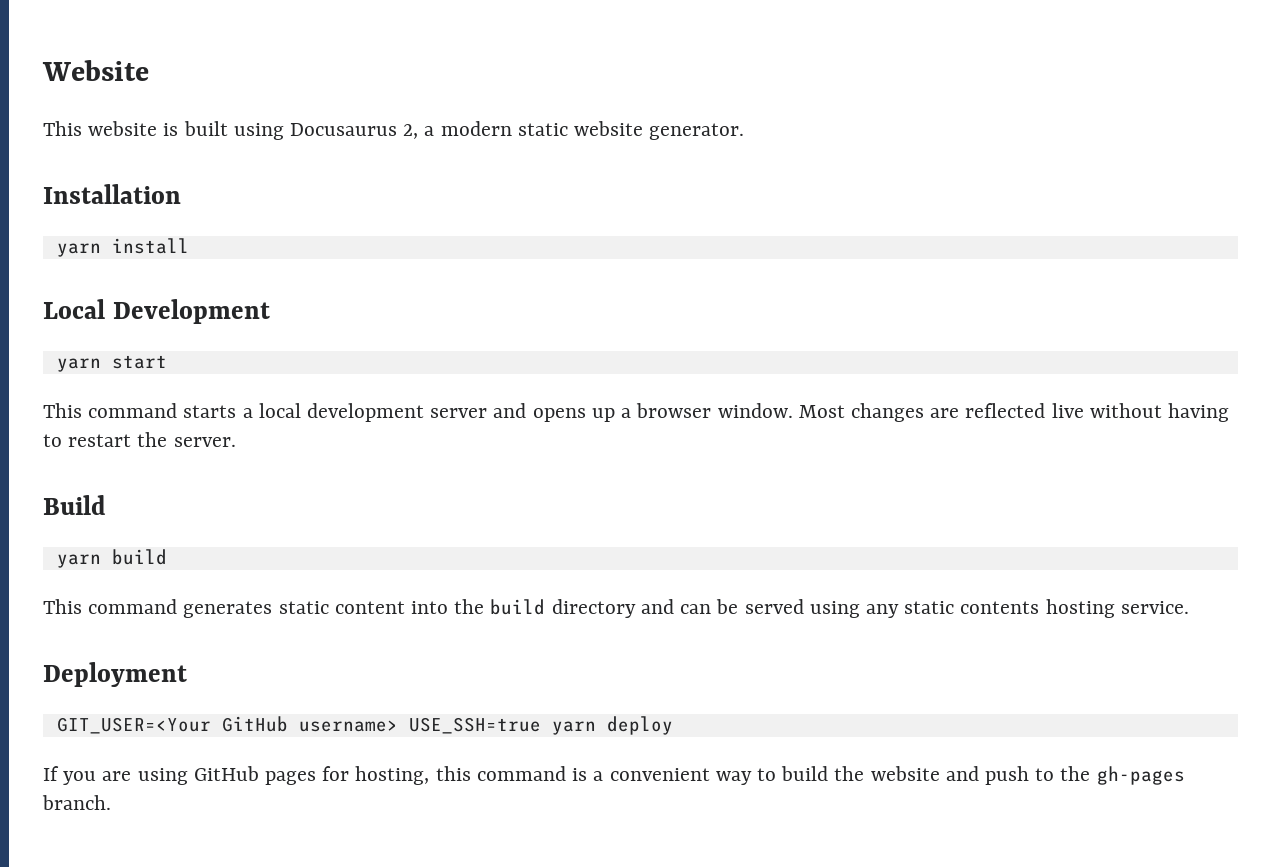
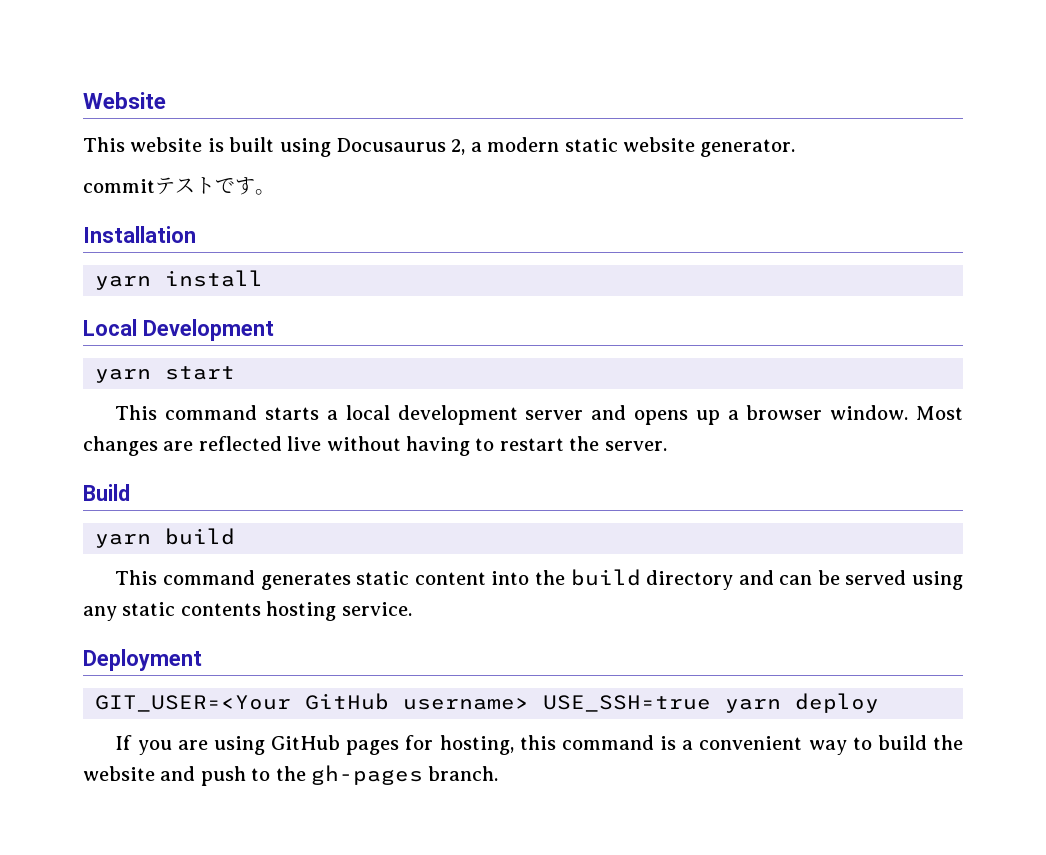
+ commitテストです。

